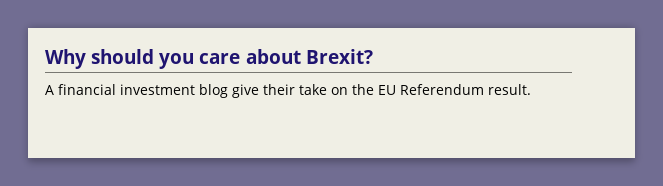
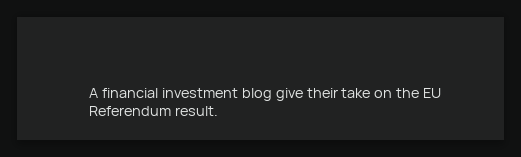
- Why should you care about Brexit?

